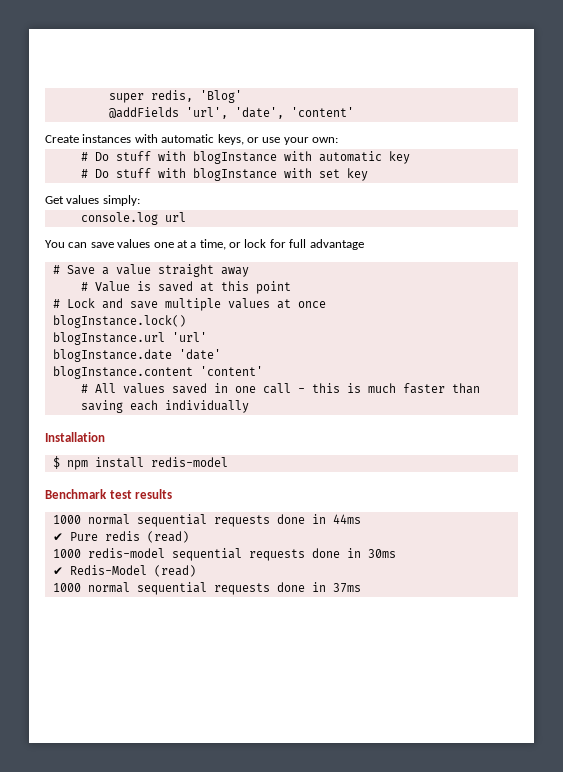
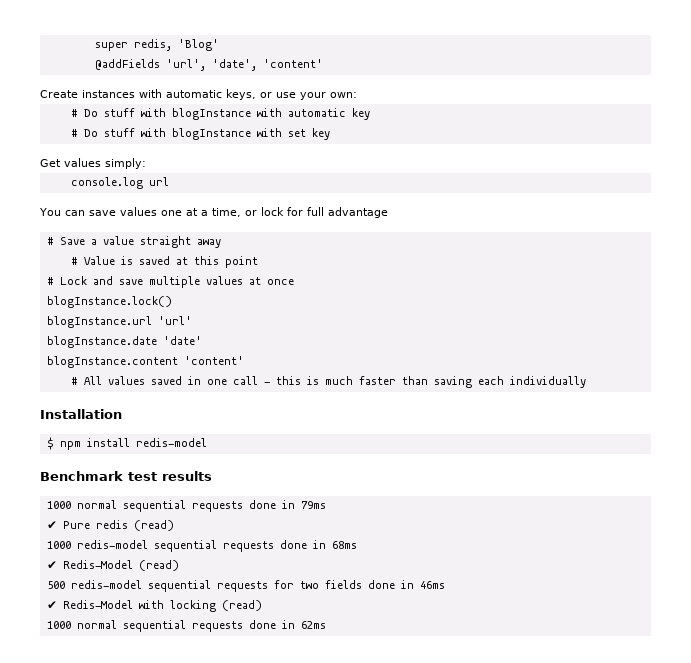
- 1000 normal sequential requests done in 44ms
+ 1000 normal sequential requests done in 79ms
- 1000 redis-model sequential requests done in 30ms
+ 1000 redis-model sequential requests done in 68ms
- 1000 normal sequential requests done in 37ms
+ 500 redis-model sequential requests for two fields done in 46ms
+ ✔ Redis-Model with locking (read)
+ 1000 normal sequential requests done in 62ms

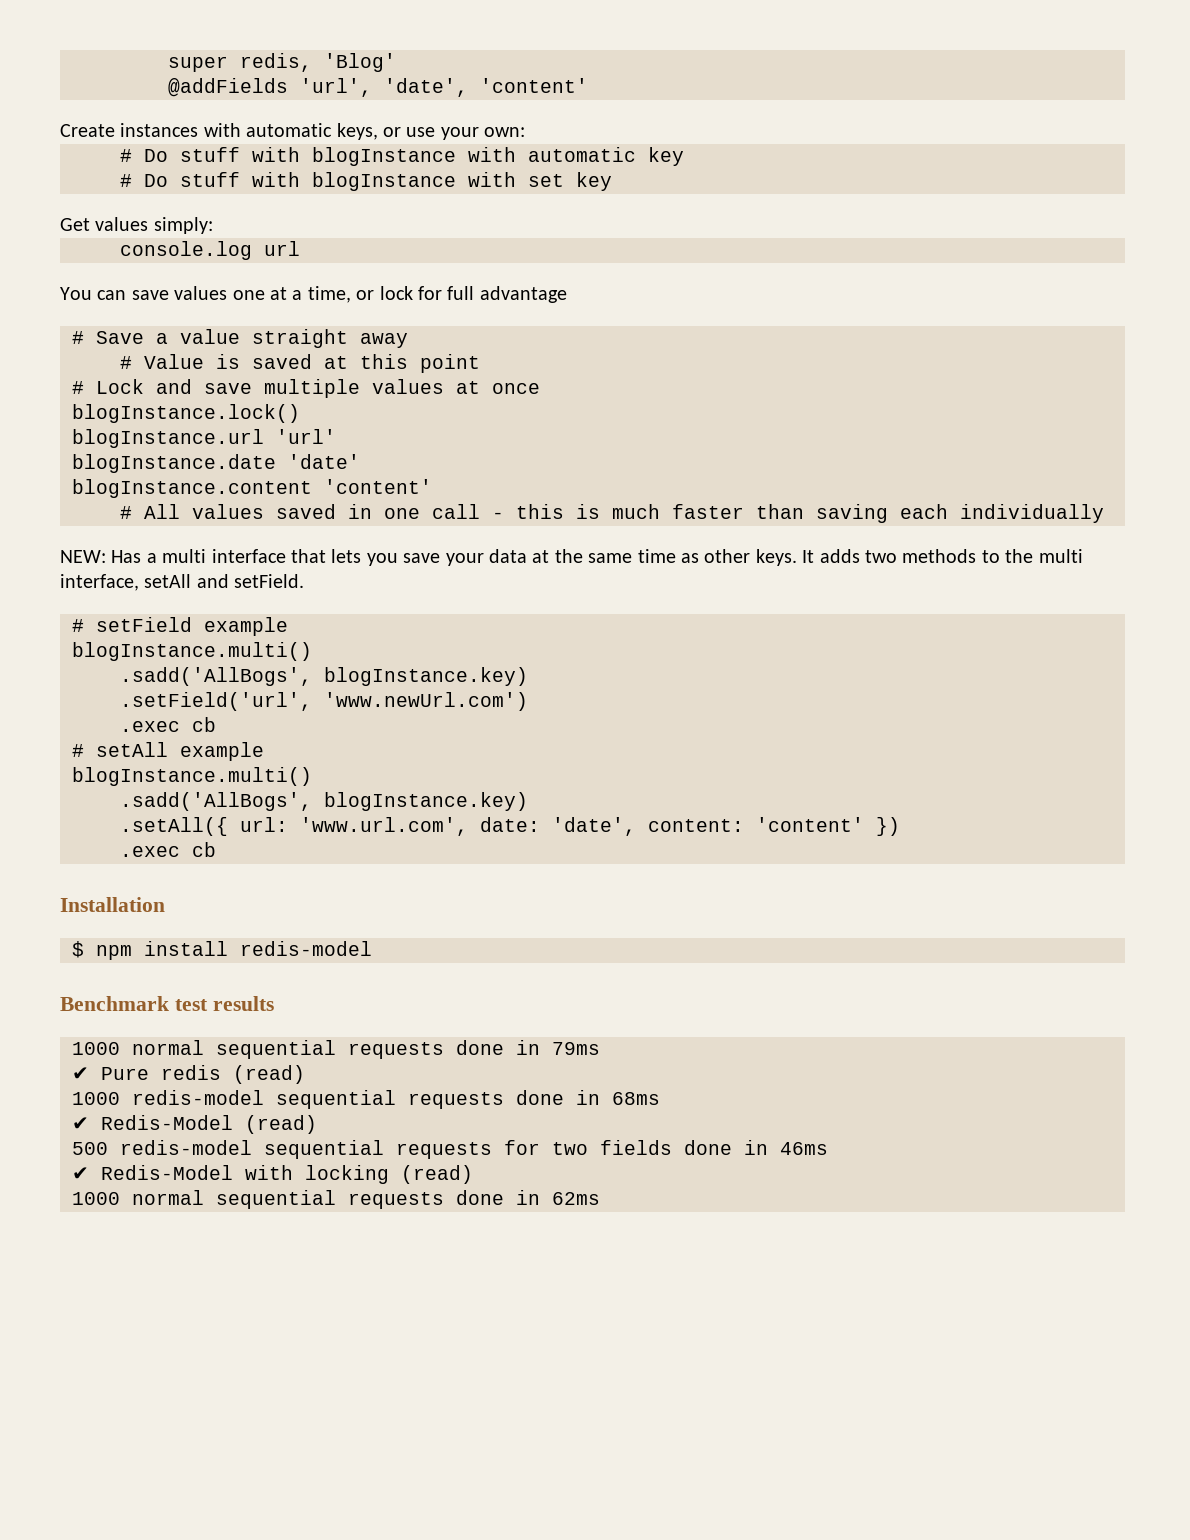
+ NEW: Has a multi interface that lets you save your data at the same time as other keys. It adds two methods to the multi interface, setAll and setField.
+ # setField example
+ blogInstance.multi()
+ .sadd('AllBogs', blogInstance.key)
+ .setField('url', 'www.newUrl.com')
+ .exec cb
+ # setAll example
+ blogInstance.multi()
+ .sadd('AllBogs', blogInstance.key)
+ .setAll({ url: 'www.url.com', date: 'date', content: 'content' })
+ .exec cb

